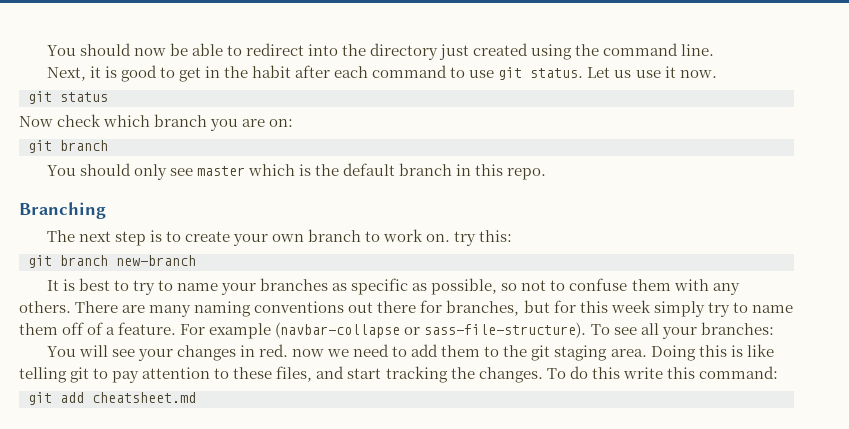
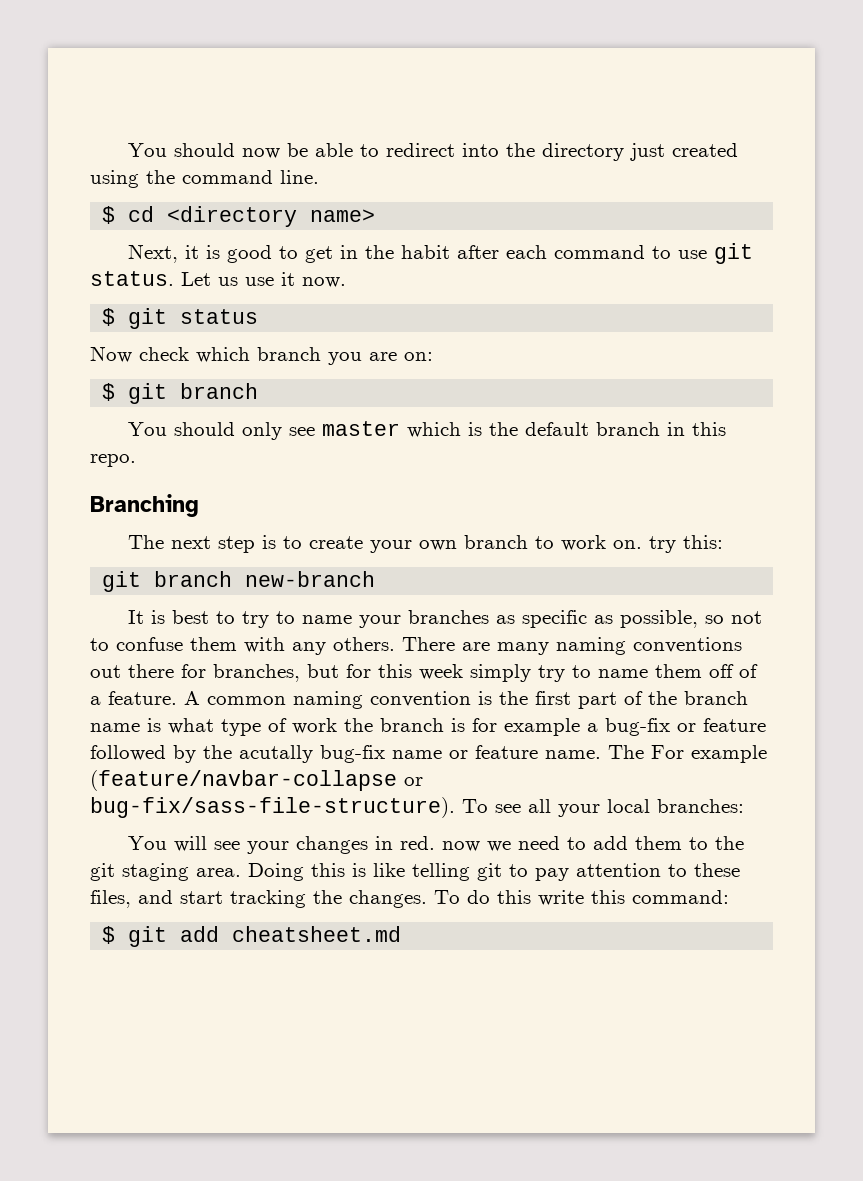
+ $ cd <directory name>
- git status
+ $ git status
  Now check which branch you are on:
- git branch
+ $ git branch
- For example (navbar-collapse or sass-file-structure).
+ A common naming convention is the first part of the branch name is what type of work the branch is for example a bug-fix or feature followed by the acutally bug-fix name or feature name. The For example (feature/navbar-collapse or bug-fix/sass-file-structure).
- To see all your branches:
+ To see all your local branches:
- git add cheatsheet.md
+ $ git add cheatsheet.md

